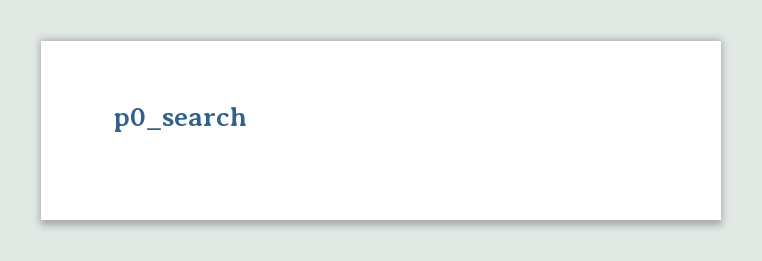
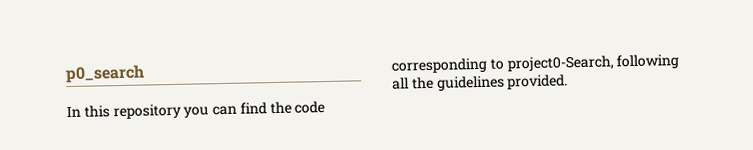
+ In this repository you can find the code corresponding to project0-Search, following all the guidelines provided.

